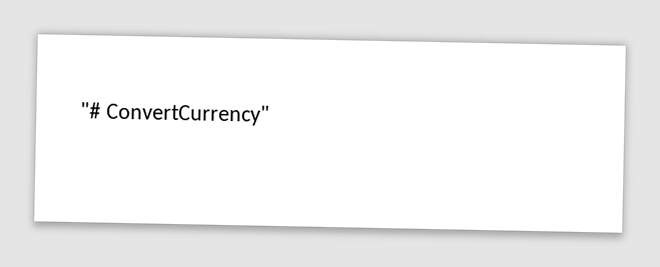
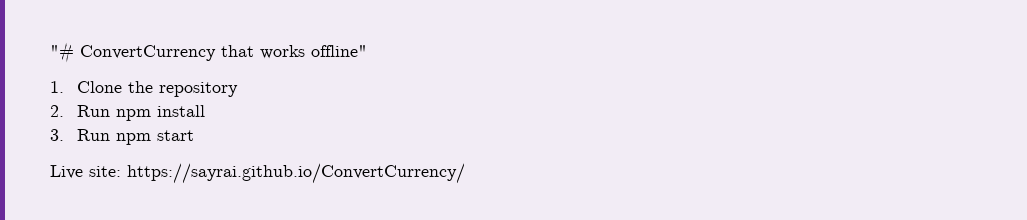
- "# ConvertCurrency"
+ "# ConvertCurrency that works offline"
+ 1. Clone the repository
+ 2. Run npm install
+ 3. Run npm start
+ Live site: https://sayrai.github.io/ConvertCurrency/

